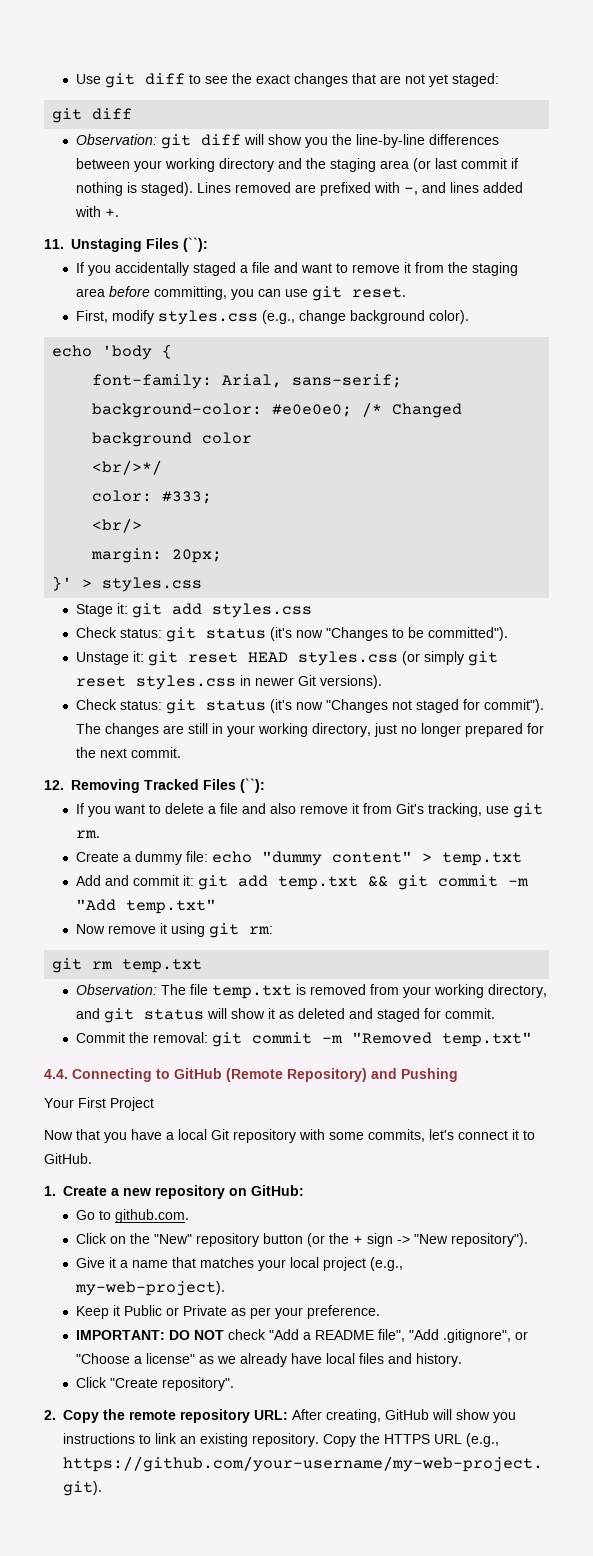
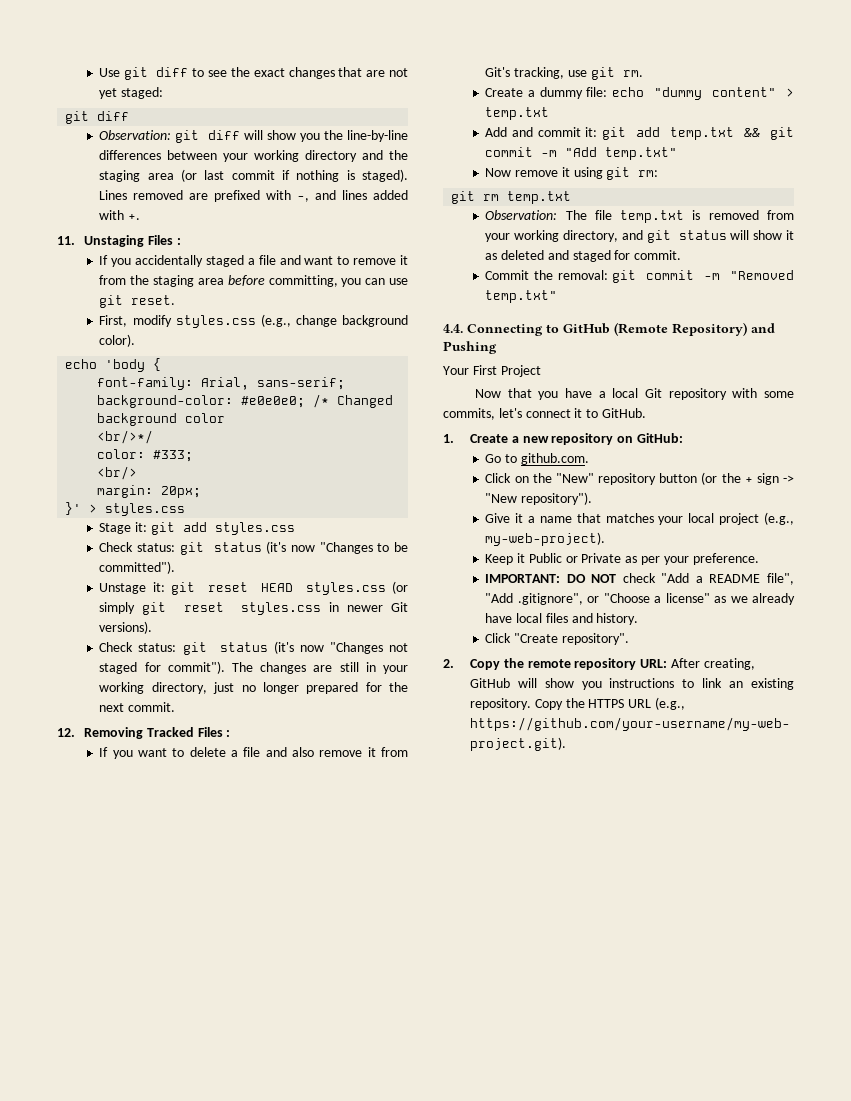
- 11. Unstaging Files (``):
+ 11. Unstaging Files :
- 12. Removing Tracked Files (``):
+ 12. Removing Tracked Files :

